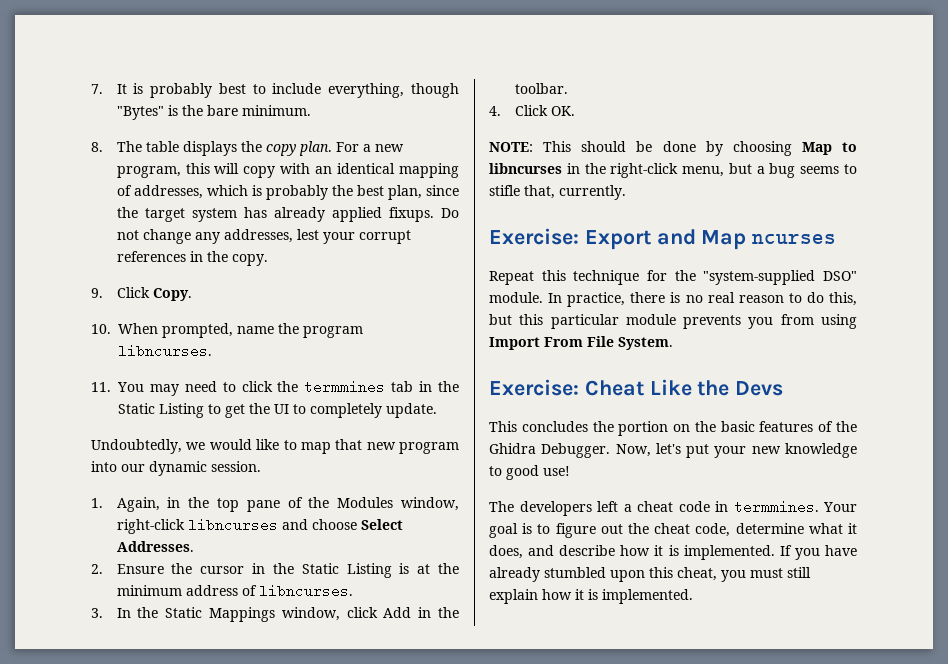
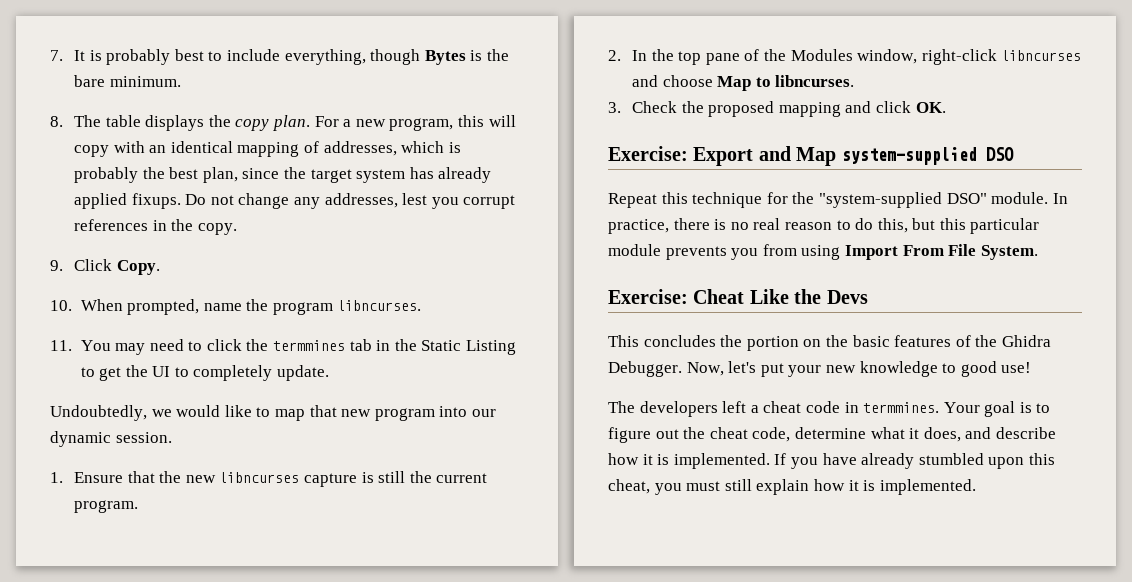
- 7. It is probably best to include everything, though "Bytes" is the bare minimum.
+ 7. It is probably best to include everything, though Bytes is the bare minimum.
- Do not change any addresses, lest your corrupt references in the copy.
+ Do not change any addresses, lest you corrupt references in the copy.
- 1. Again, in the top pane of the Modules window, right-click libncurses and choose Select Addresses.
- 2. Ensure the cursor in the Static Listing is at the minimum address of libncurses.
- 3. In the Static Mappings window, click Add in the toolbar.
- 4. Click OK.
- NOTE: This should be done by choosing Map to libncurses in the right-click menu, but a bug seems to stifle that, currently.
+ 1. Ensure that the new libncurses capture is still the current program.
+ 2. In the top pane of the Modules window, right-click libncurses and choose Map to libncurses.
+ 3. Check the proposed mapping and click OK.
- Exercise: Export and Map ncurses
+ Exercise: Export and Map system-supplied DSO

